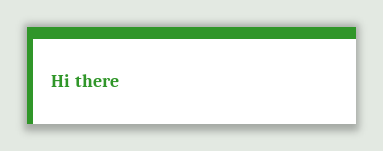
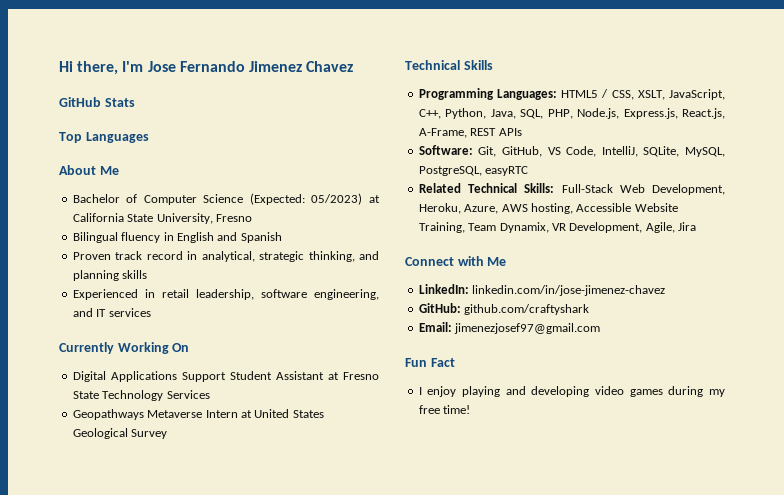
- Hi there
+ Hi there, I'm Jose Fernando Jimenez Chavez
+ GitHub Stats
+ Top Languages
+ About Me
+ Bachelor of Computer Science (Expected: 05/2023) at California State University, Fresno
+ Bilingual fluency in English and Spanish
+ Proven track record in analytical, strategic thinking, and planning skills
+ Experienced in retail leadership, software engineering, and IT services
+ Currently Working On
+ Digital Applications Support Student Assistant at Fresno State Technology Services
+ Geopathways Metaverse Intern at United States Geological Survey
+ Technical Skills
+ Programming Languages: HTML5 / CSS, XSLT, JavaScript, C++, Python, Java, SQL, PHP, Node.js, Express.js, React.js, A-Frame, REST APIs
+ Software: Git, GitHub, VS Code, IntelliJ, SQLite, MySQL, PostgreSQL, easyRTC
+ Related Technical Skills: Full-Stack Web Development, Heroku, Azure, AWS hosting, Accessible Website Training, Team Dynamix, VR Development, Agile, Jira
+ Connect with Me
+ LinkedIn: linkedin.com/in/jose-jimenez-chavez
+ GitHub: github.com/craftyshark
+ Email: jimenezjosef97@gmail.com
+ Fun Fact
+ I enjoy playing and developing video games during my free time!

